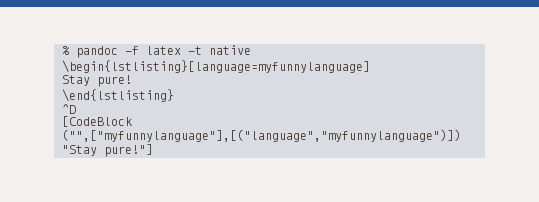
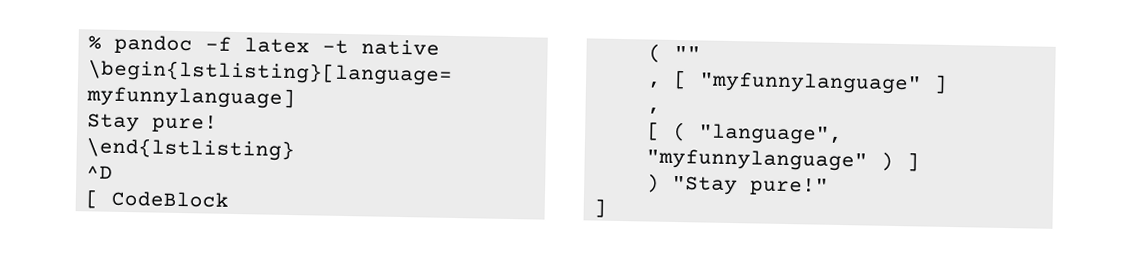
- [CodeBlock ("",["myfunnylanguage"],[("language","myfunnylanguage")]) "Stay pure!"]
+ [ CodeBlock
+ ( ""
+ , [ "myfunnylanguage" ]
+ ,
+ [ ( "language", "myfunnylanguage" ) ]
+ ) "Stay pure!"
+ ]

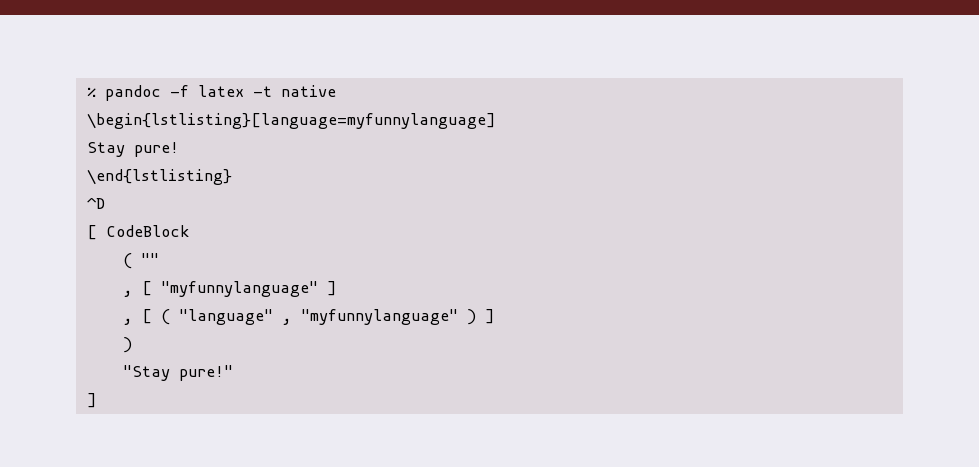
  , [ "myfunnylanguage" ]
- ,
- [ ( "language", "myfunnylanguage" ) ]
- ) "Stay pure!"
+ , [ ( "language" , "myfunnylanguage" ) ]
+ )
+ "Stay pure!"

